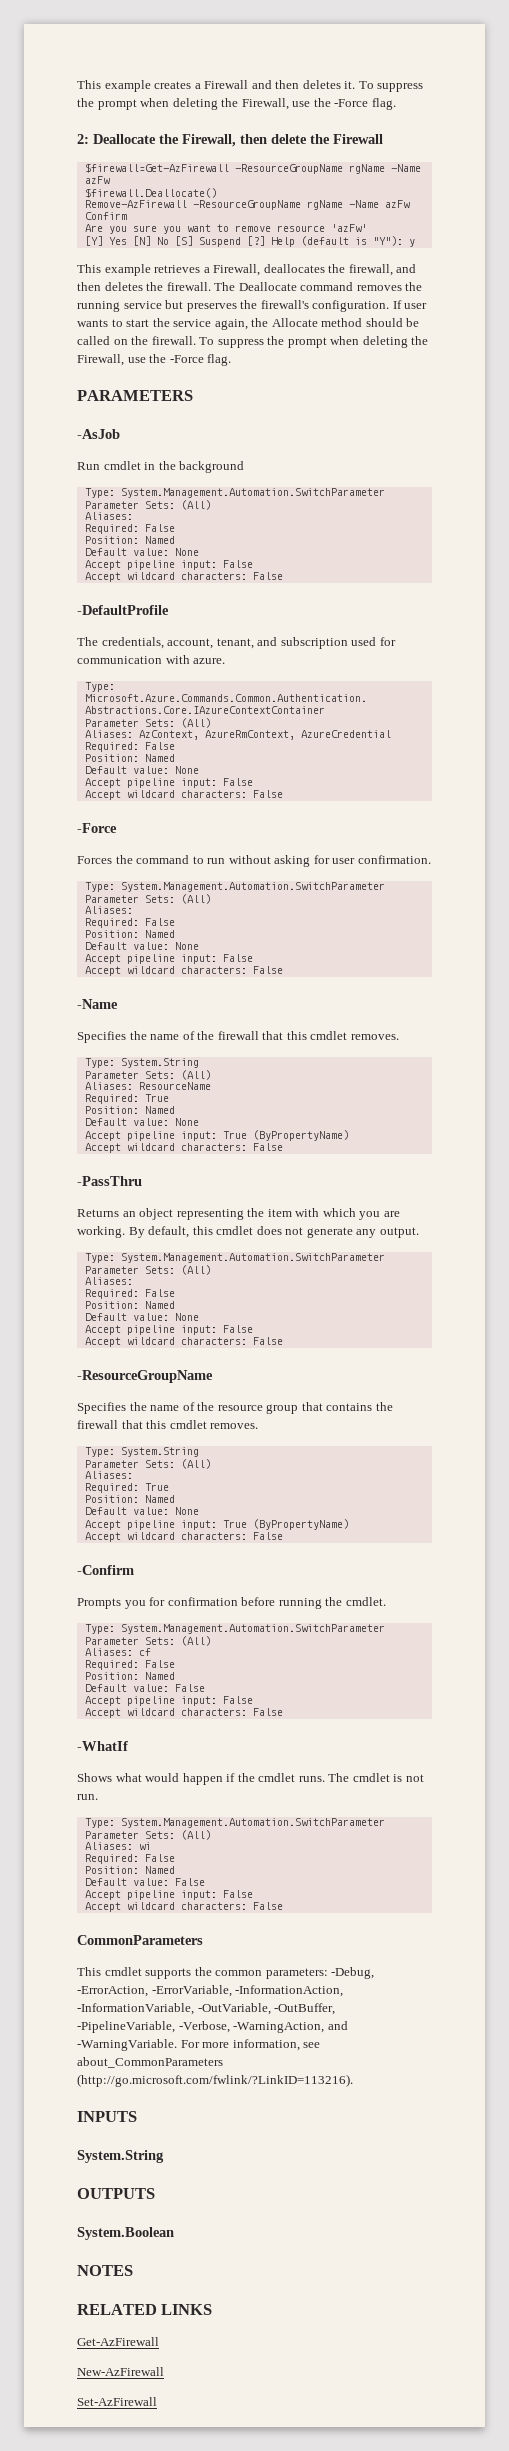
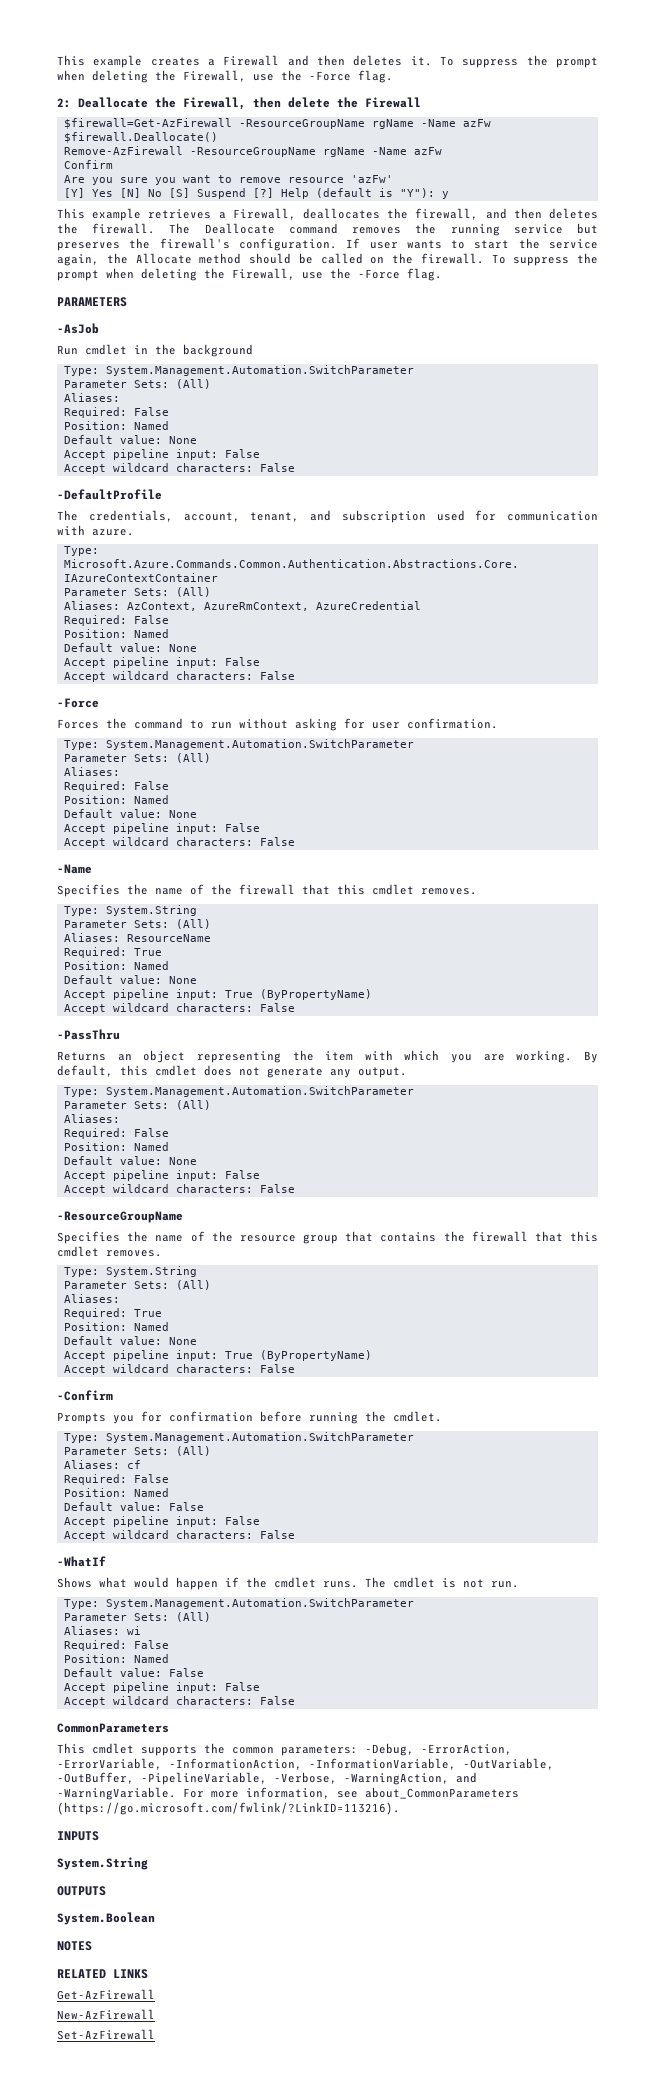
- For more information, see about_CommonParameters (http://go.microsoft.com/fwlink/?LinkID=113216).
+ For more information, see about_CommonParameters (https://go.microsoft.com/fwlink/?LinkID=113216).

